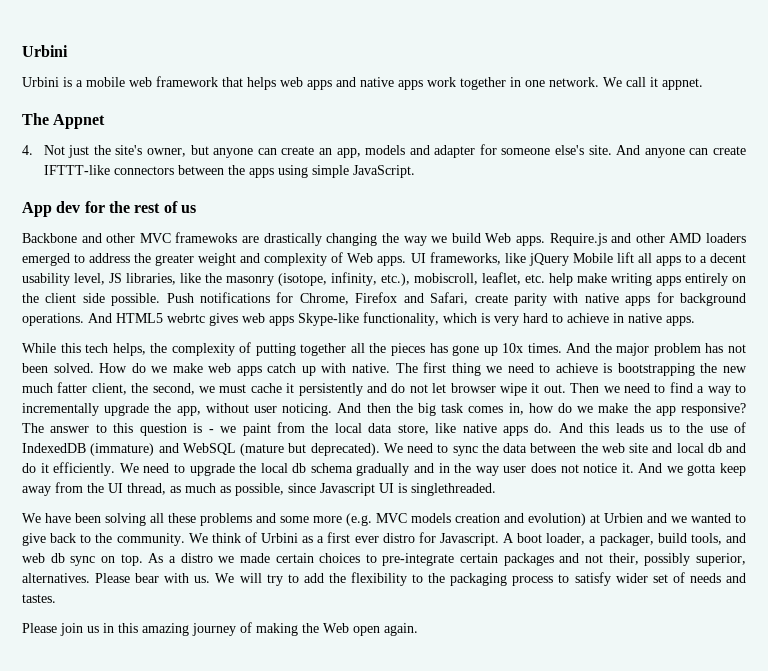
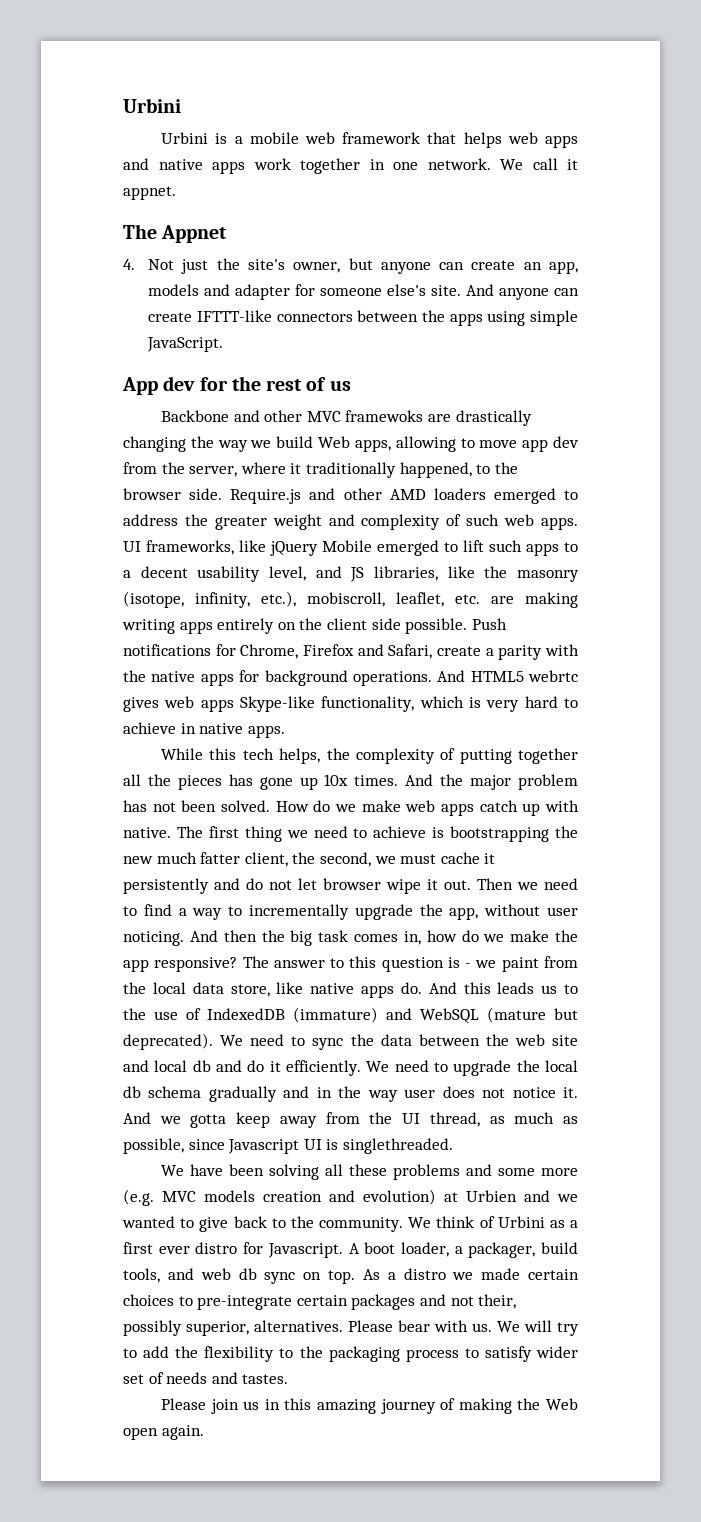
- Backbone and other MVC framewoks are drastically changing the way we build Web apps.
+ Backbone and other MVC framewoks are drastically changing the way we build Web apps, allowing to move app dev from the server, where it traditionally happened, to the browser side.
- Require.js and other AMD loaders emerged to address the greater weight and complexity of Web apps.
+ Require.js and other AMD loaders emerged to address the greater weight and complexity of such web apps.
- UI frameworks, like jQuery Mobile lift all apps to a decent usability level, JS libraries, like the masonry (isotope, infinity, etc.), mobiscroll, leaflet, etc. help make writing apps entirely on the client side possible.
+ UI frameworks, like jQuery Mobile emerged to lift such apps to a decent usability level, and JS libraries, like the masonry (isotope, infinity, etc.), mobiscroll, leaflet, etc. are making writing apps entirely on the client side possible.
- Push notifications for Chrome, Firefox and Safari, create parity with native apps for background operations.
+ Push notifications for Chrome, Firefox and Safari, create a parity with the native apps for background operations.

